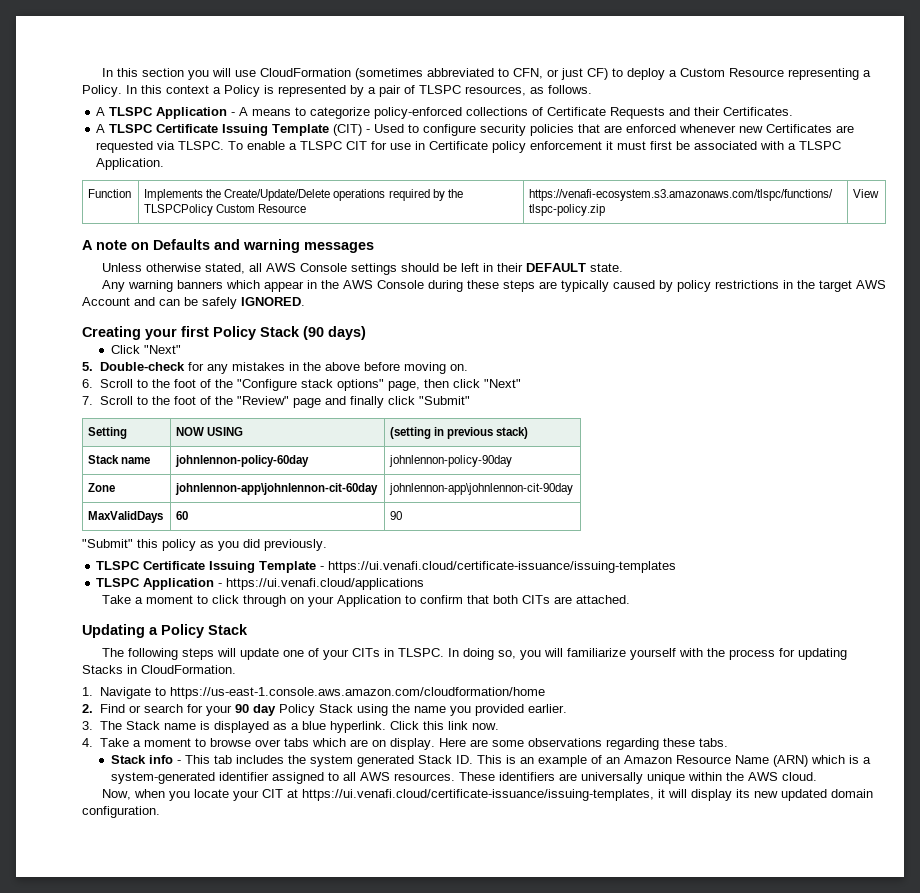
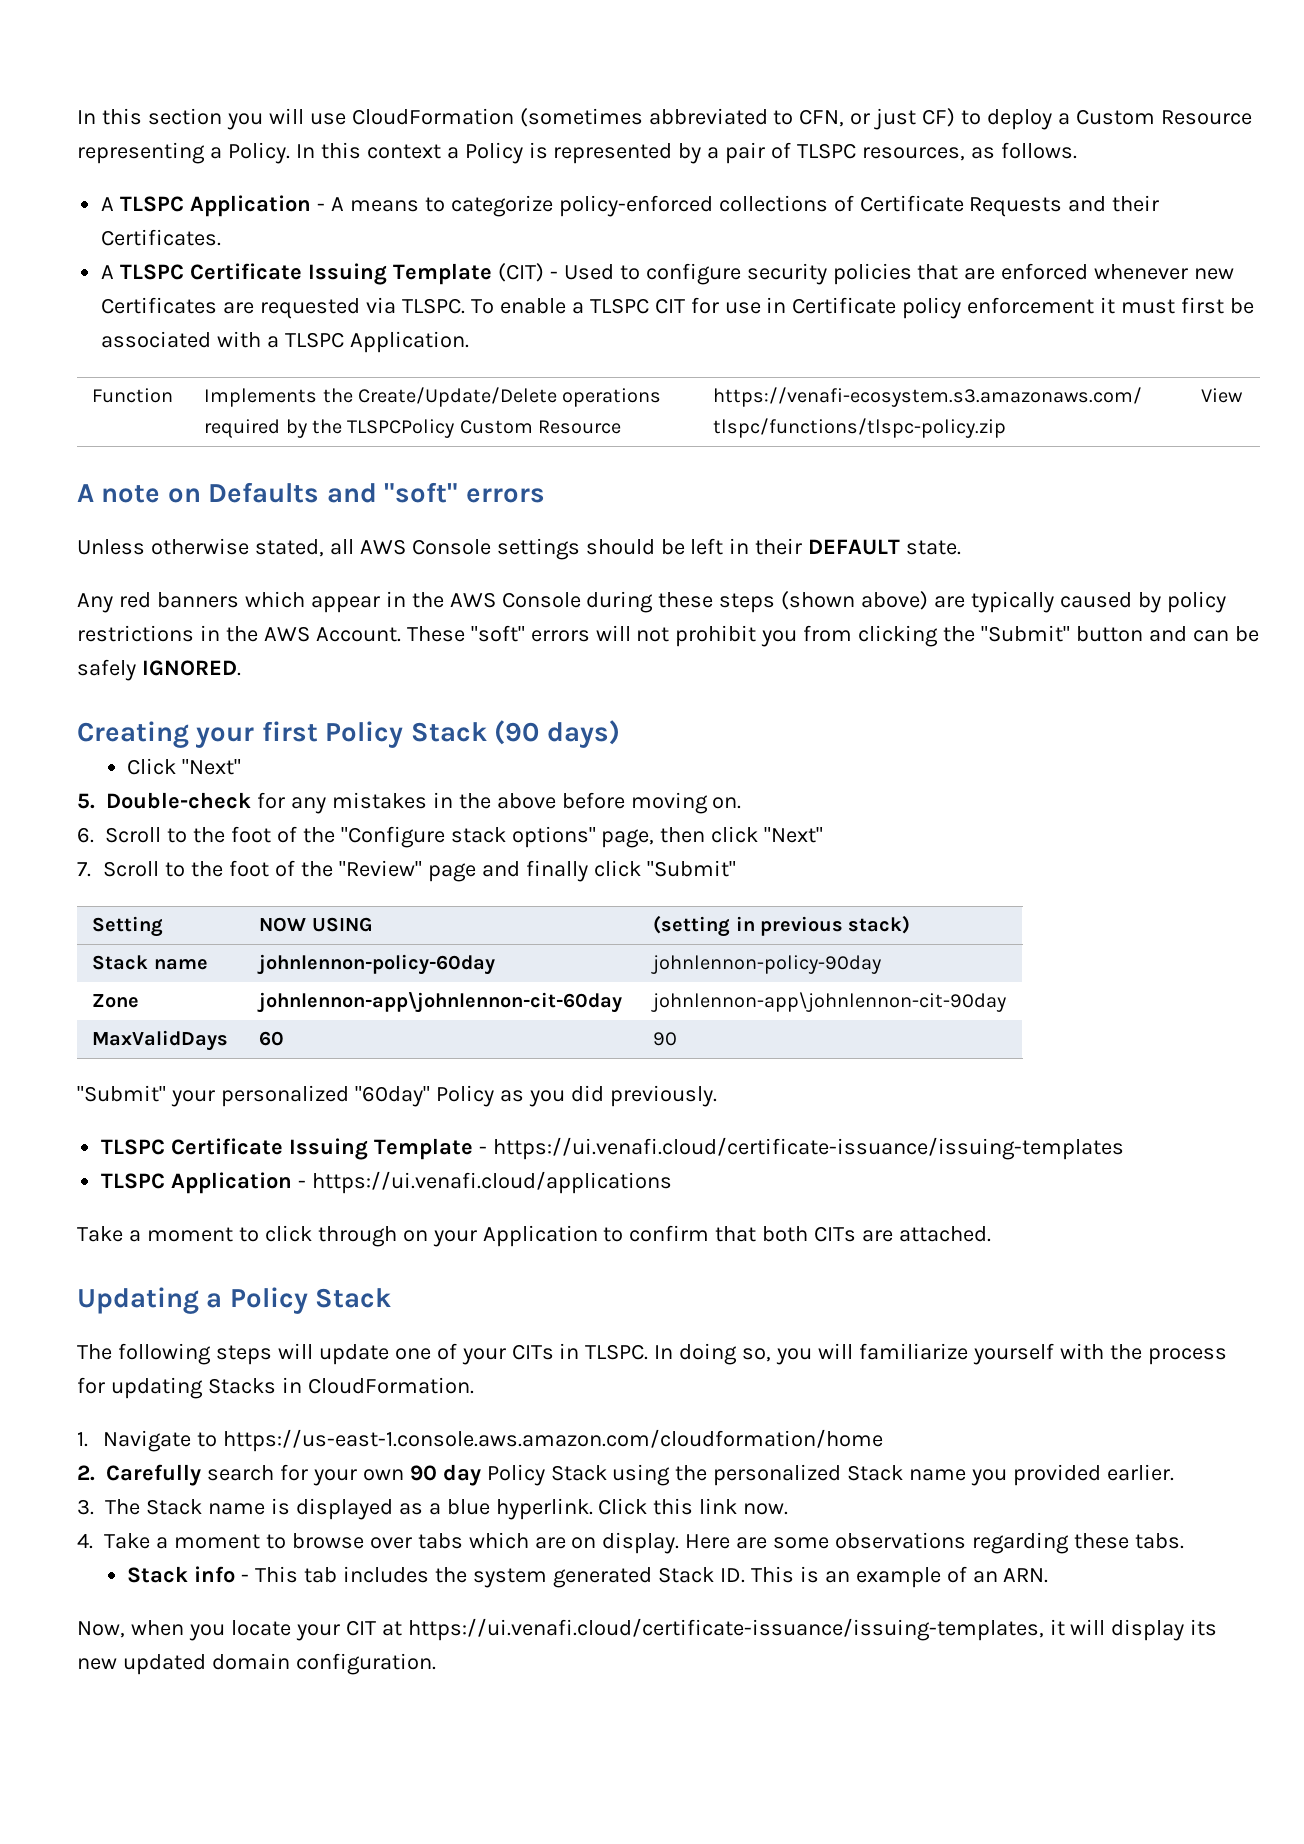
- A note on Defaults and warning messages
+ A note on Defaults and "soft" errors
- Any warning banners which appear in the AWS Console during these steps are typically caused by policy restrictions in the target AWS Account and can be safely IGNORED.
+ Any red banners which appear in the AWS Console during these steps (shown above) are typically caused by policy restrictions in the AWS Account. These "soft" errors will not prohibit you from clicking the "Submit" button and can be safely IGNORED.
- "Submit" this policy as you did previously.
+ "Submit" your personalized "60day" Policy as you did previously.
- 2. Find or search for your 90 day Policy Stack using the name you provided earlier.
+ 2. Carefully search for your own 90 day Policy Stack using the personalized Stack name you provided earlier.
- Stack info - This tab includes the system generated Stack ID. This is an example of an Amazon Resource Name (ARN) which is a system-generated identifier assigned to all AWS resources. These identifiers are universally unique within the AWS cloud.
+ Stack info - This tab includes the system generated Stack ID. This is an example of an ARN.

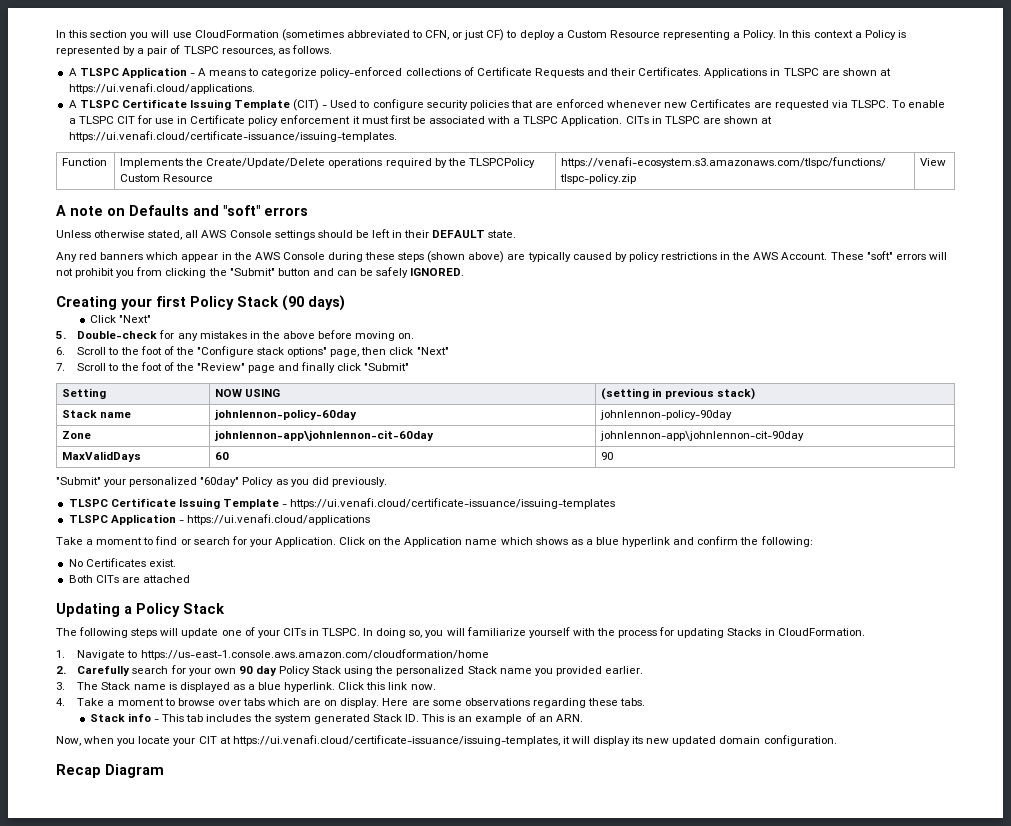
+ Applications in TLSPC are shown at https://ui.venafi.cloud/applications.
+ CITs in TLSPC are shown at https://ui.venafi.cloud/certificate-issuance/issuing-templates.
- Take a moment to click through on your Application to confirm that both CITs are attached.
+ Take a moment to find or search for your Application. Click on the Application name which shows as a blue hyperlink and confirm the following:
+ No Certificates exist.
+ Both CITs are attached
+ Recap Diagram

